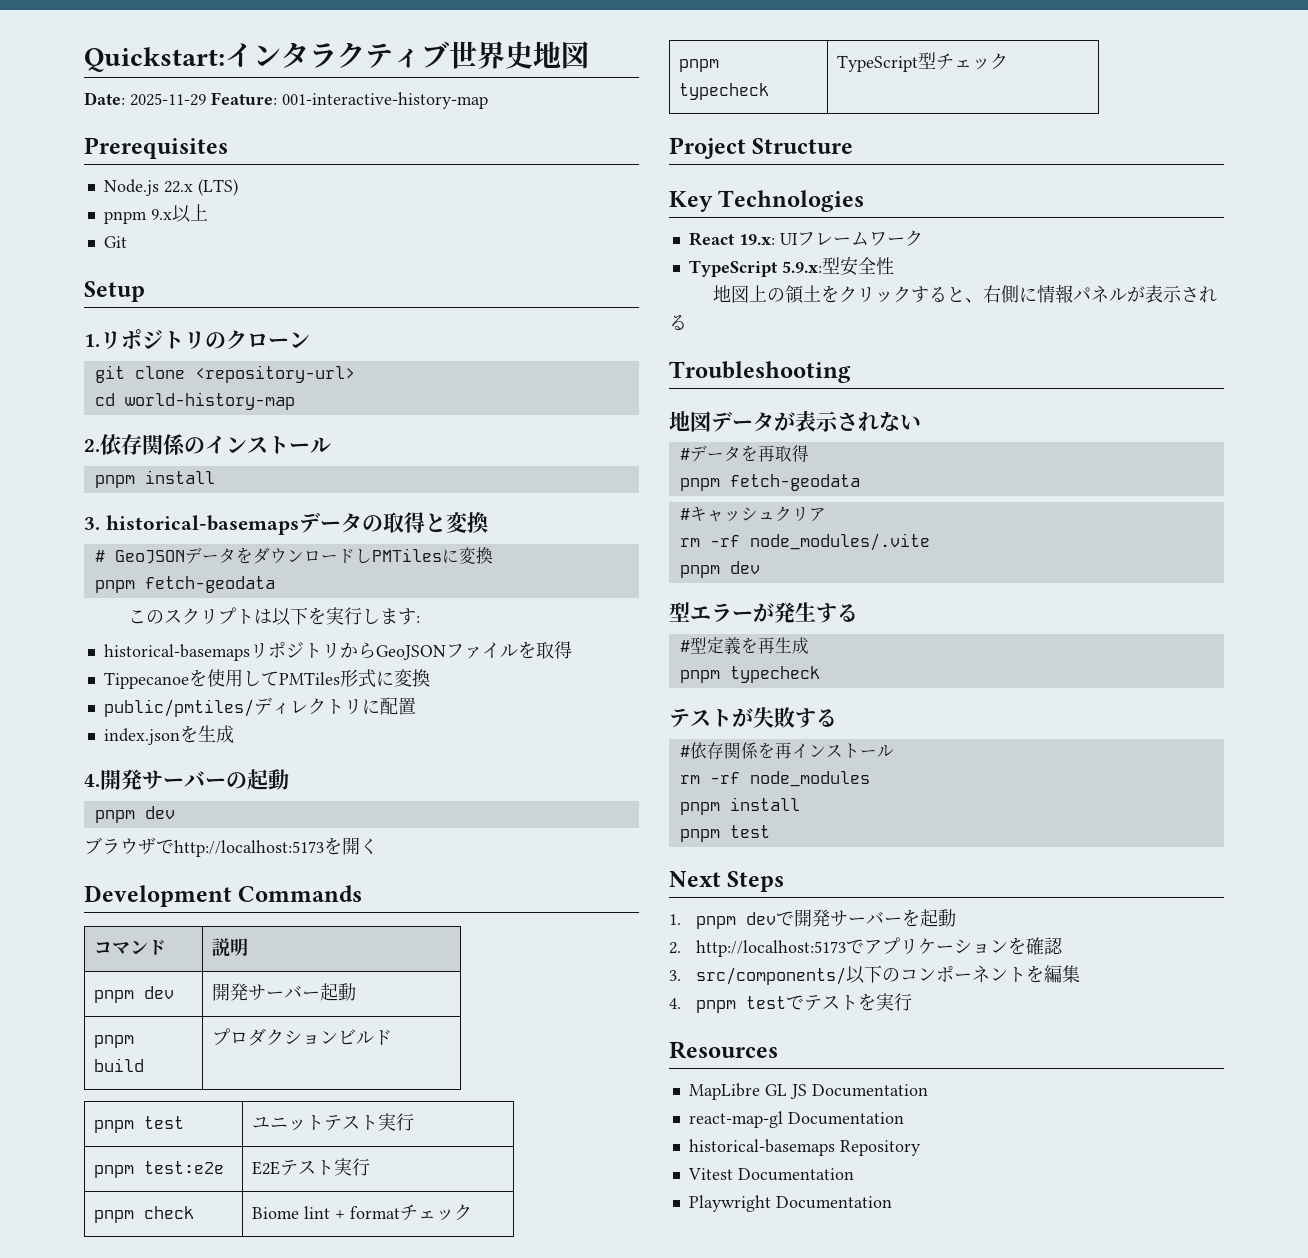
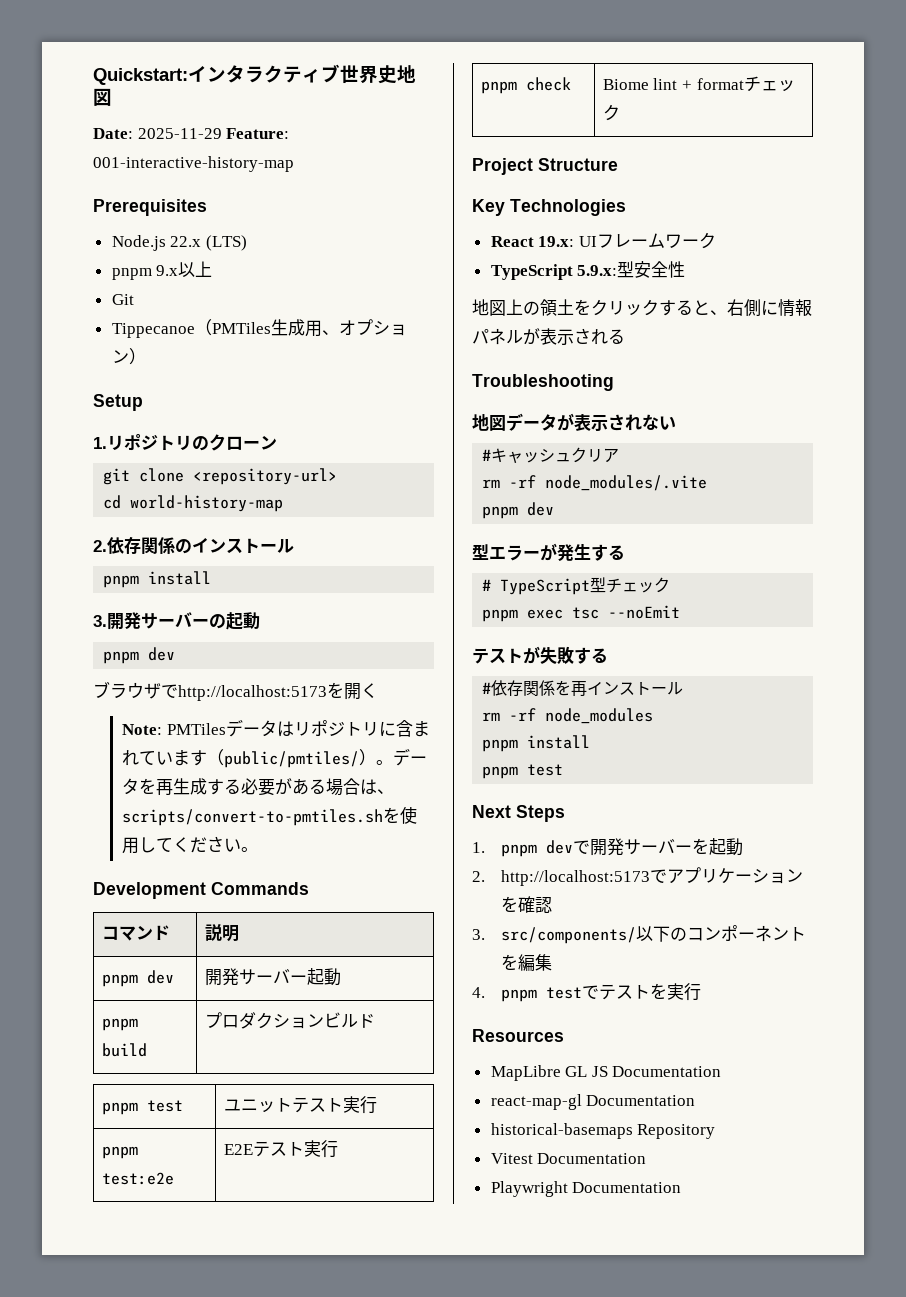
+ Tippecanoe（PMTiles生成用、オプション）
- 3. historical-basemapsデータの取得と変換
- # GeoJSONデータをダウンロードしPMTilesに変換
- pnpm fetch-geodata
- このスクリプトは以下を実行します:
- historical-basemapsリポジトリからGeoJSONファイルを取得
- Tippecanoeを使用してPMTiles形式に変換
- public/pmtiles/ディレクトリに配置
- index.jsonを生成
- 4.開発サーバーの起動
+ 3.開発サーバーの起動
+ Note: PMTilesデータはリポジトリに含まれています（public/pmtiles/）。データを再生成する必要がある場合は、scripts/convert-to-pmtiles.shを使用してください。
- pnpm typecheck | TypeScript型チェック
- #データを再取得
- pnpm fetch-geodata
- #型定義を再生成
- pnpm typecheck
+ # TypeScript型チェック
+ pnpm exec tsc --noEmit

